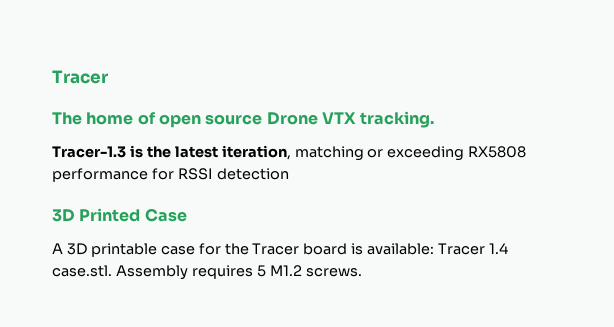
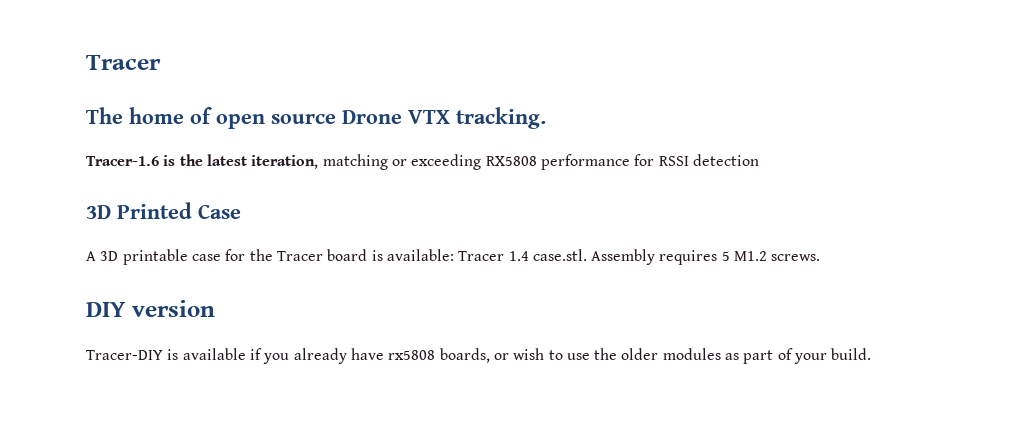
- Tracer-1.3 is the latest iteration, matching or exceeding RX5808 performance for RSSI detection
+ Tracer-1.6 is the latest iteration, matching or exceeding RX5808 performance for RSSI detection
+ DIY version
+ Tracer-DIY is available if you already have rx5808 boards, or wish to use the older modules as part of your build.

